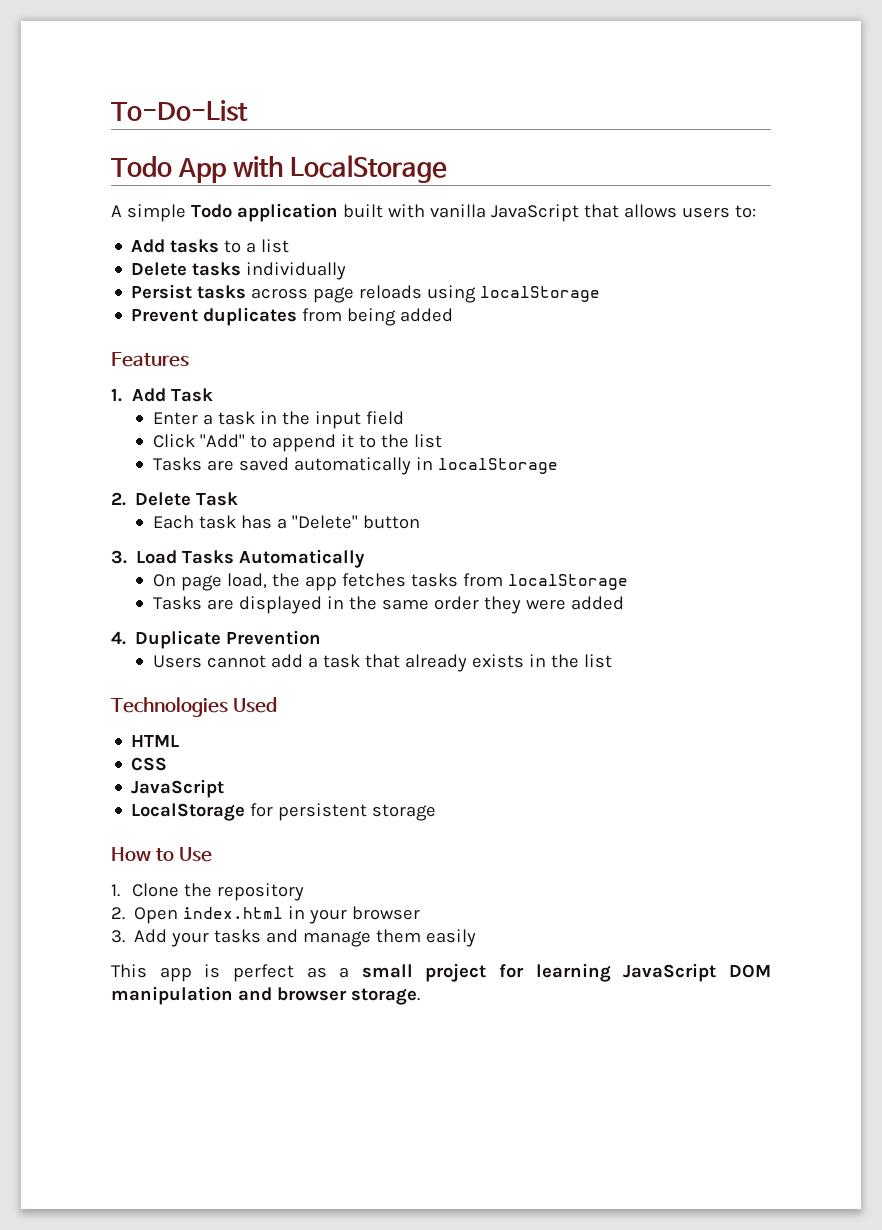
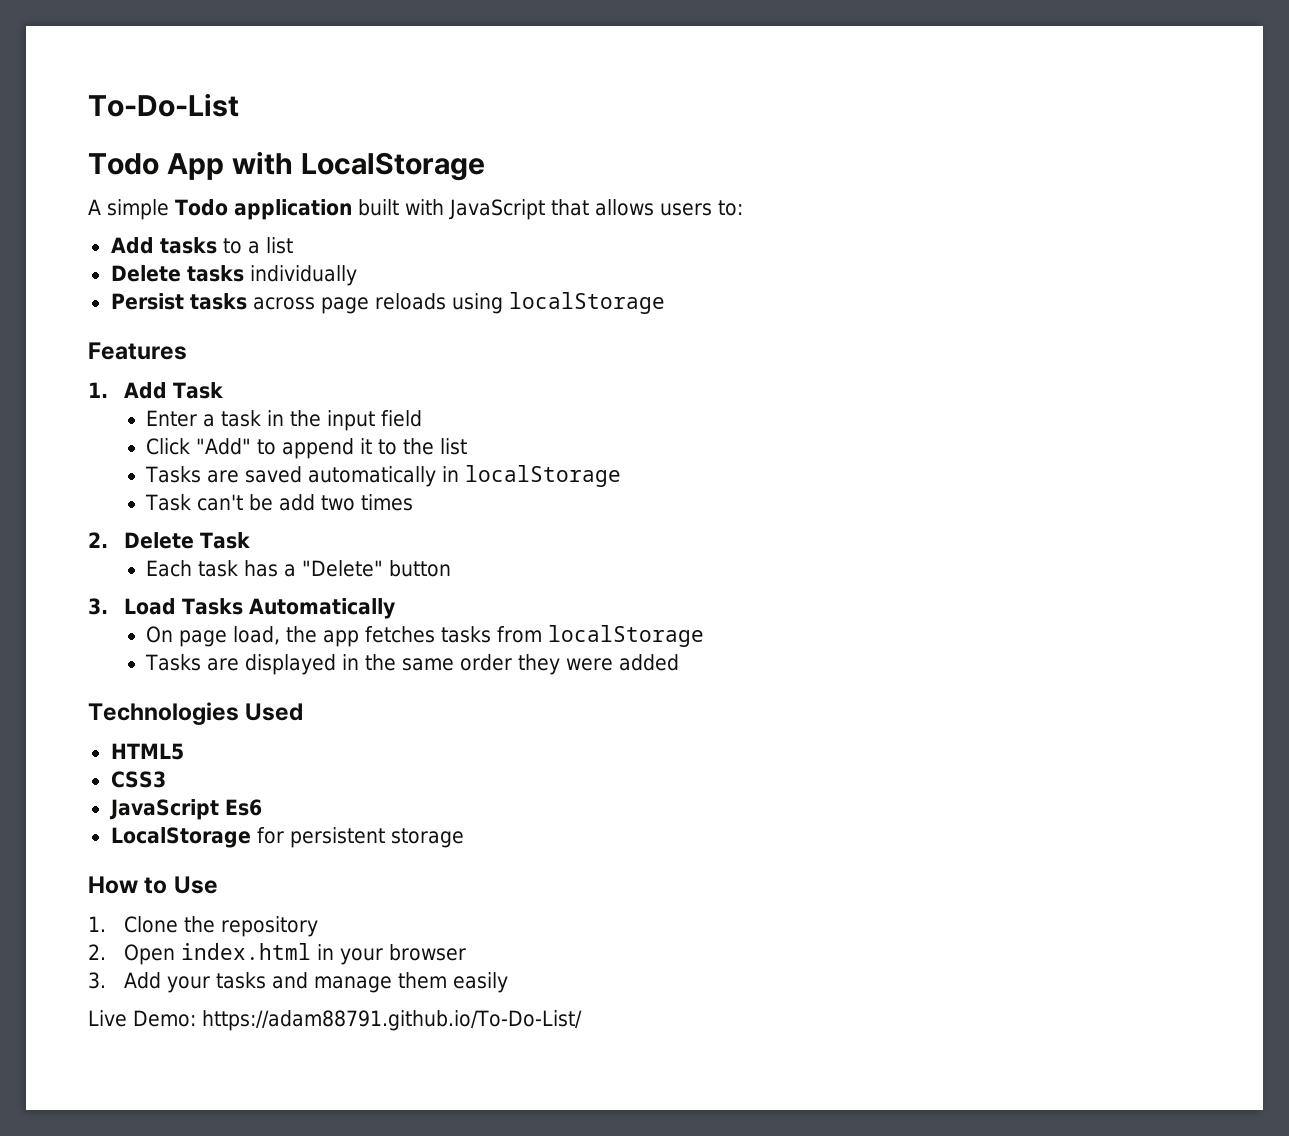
- A simple Todo application built with vanilla JavaScript that allows users to:
+ A simple Todo application built with JavaScript that allows users to:
- Prevent duplicates from being added
+ Task can't be add two times
- 4. Duplicate Prevention
- Users cannot add a task that already exists in the list
- HTML
- CSS
- JavaScript
+ HTML5
+ CSS3
+ JavaScript Es6
- This app is perfect as a small project for learning JavaScript DOM manipulation and browser storage.
+ Live Demo: https://adam88791.github.io/To-Do-List/

